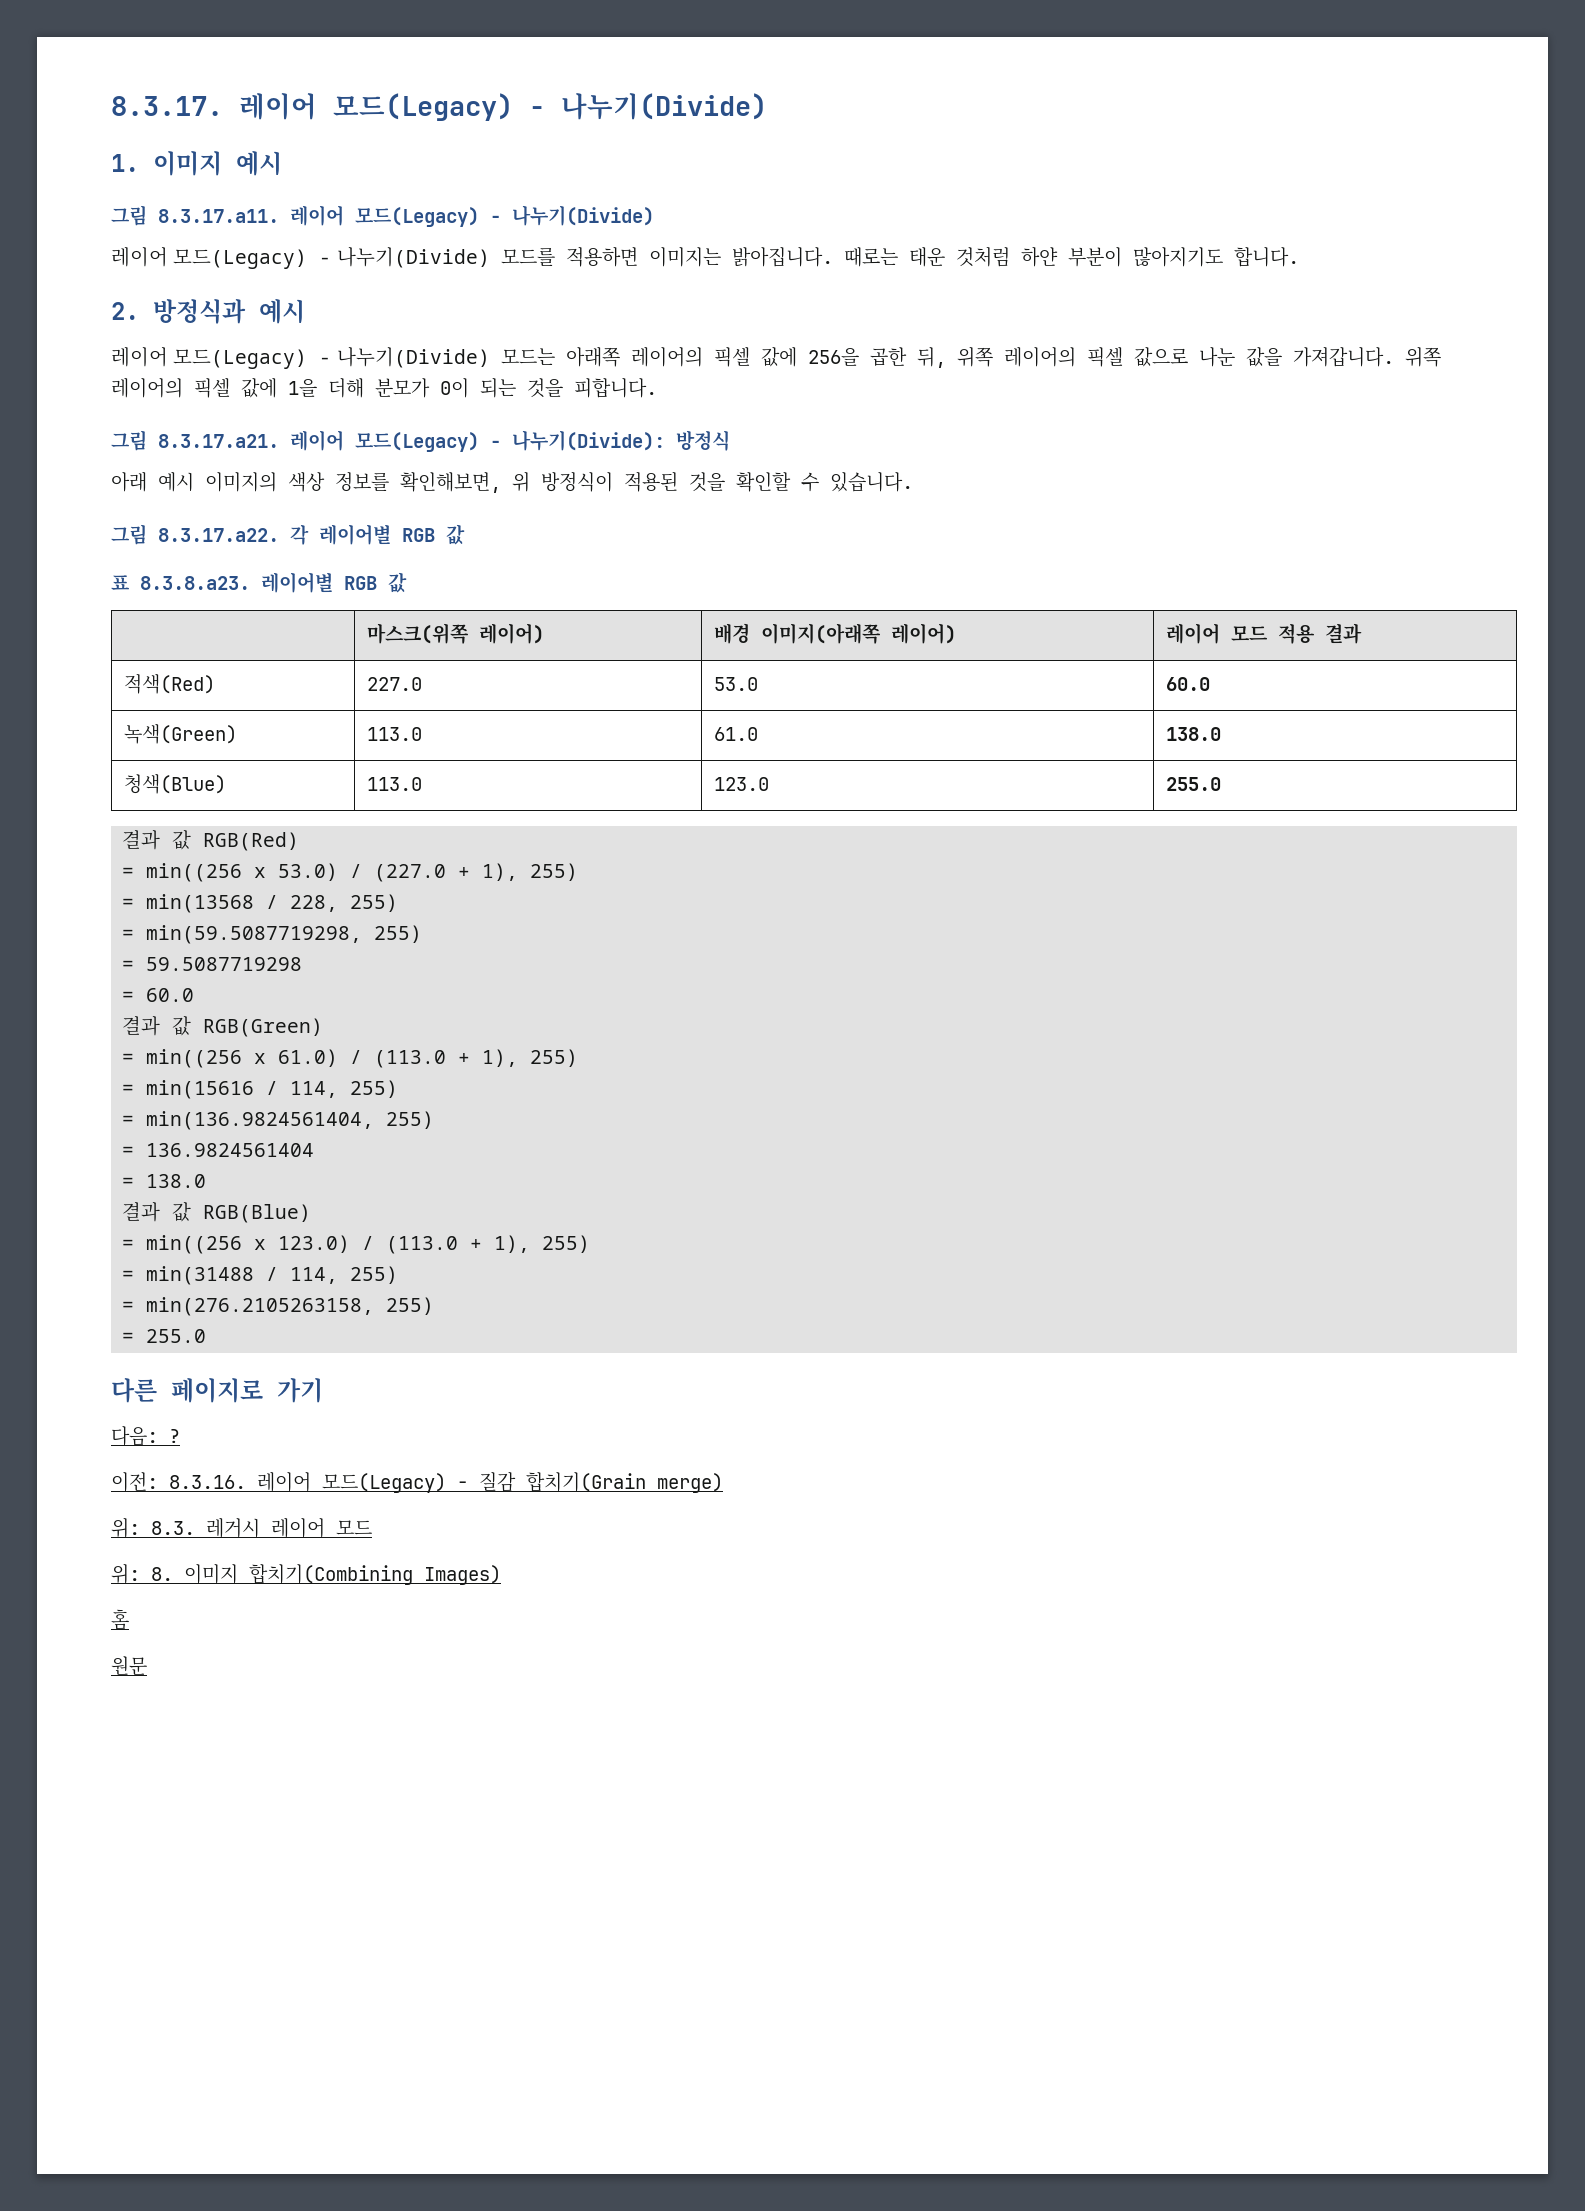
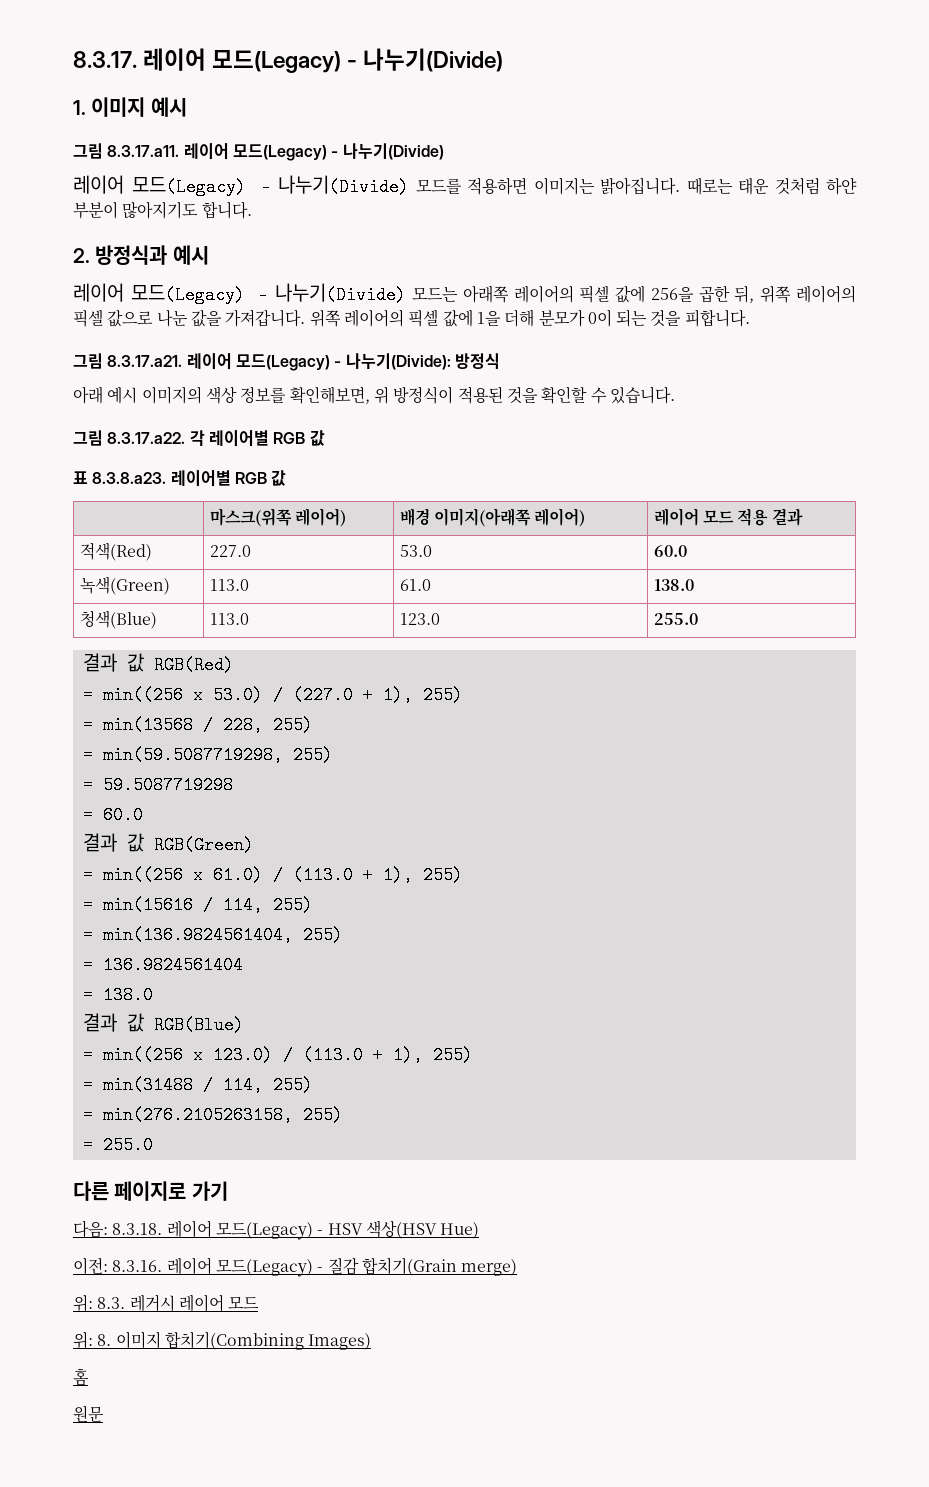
- 다음: ?
+ 다음: 8.3.18. 레이어 모드(Legacy) - HSV 색상(HSV Hue)

